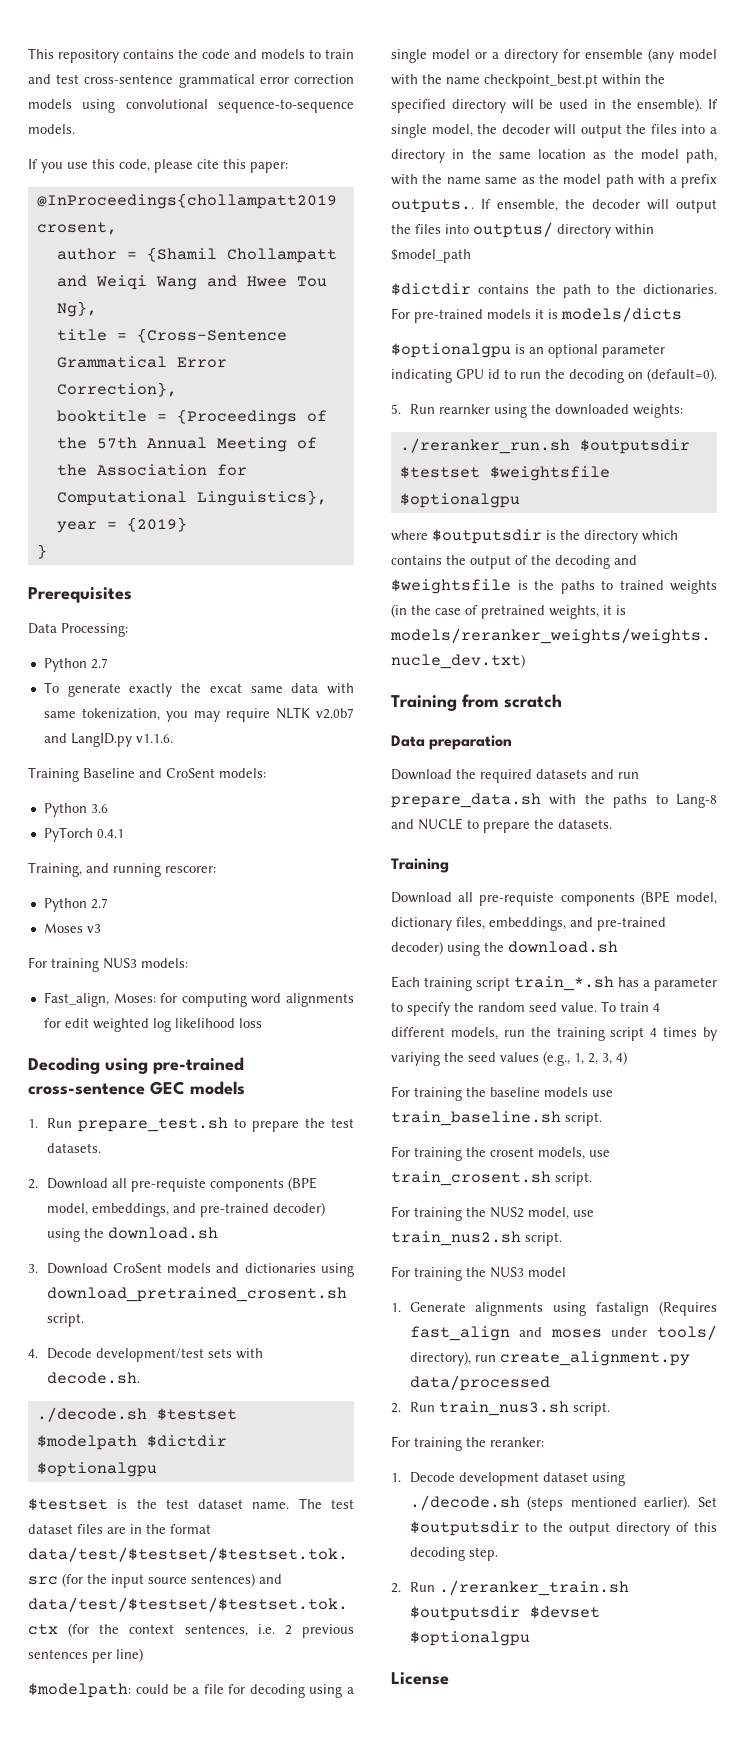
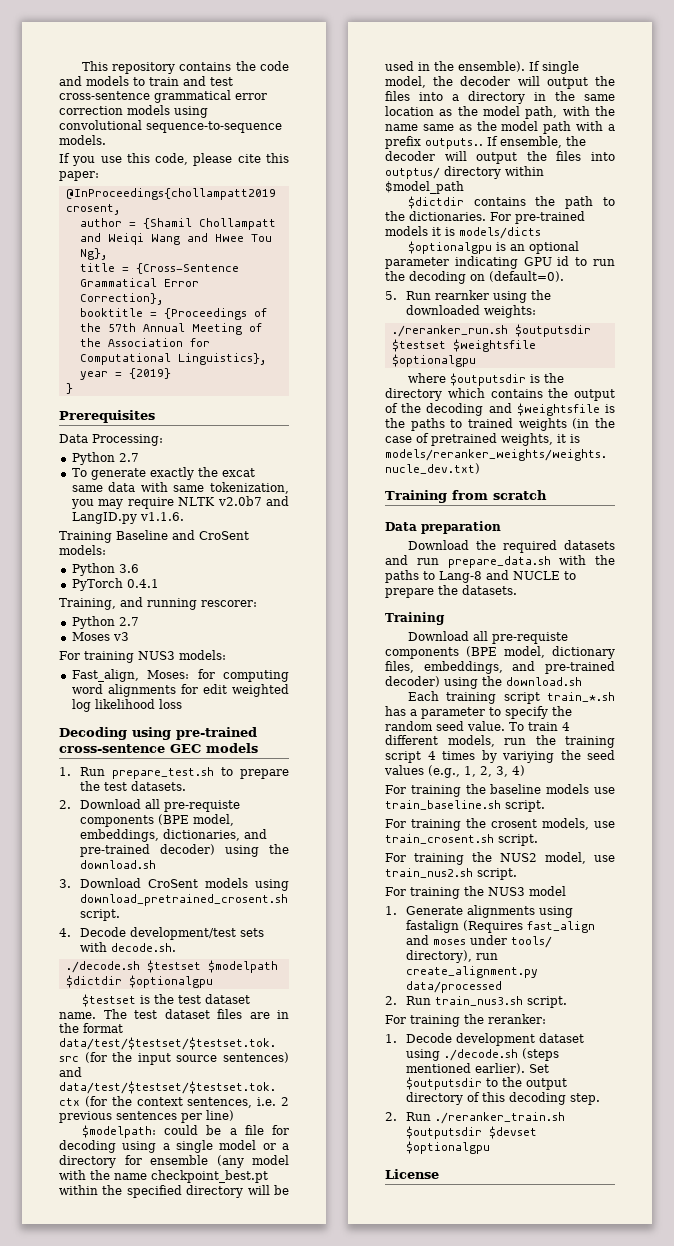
- 2. Download all pre-requiste components (BPE model, embeddings, and pre-trained decoder) using the download.sh
+ 2. Download all pre-requiste components (BPE model, embeddings, dictionaries, and pre-trained decoder) using the download.sh
- 3. Download CroSent models and dictionaries using download_pretrained_crosent.sh script.
+ 3. Download CroSent models using download_pretrained_crosent.sh script.

